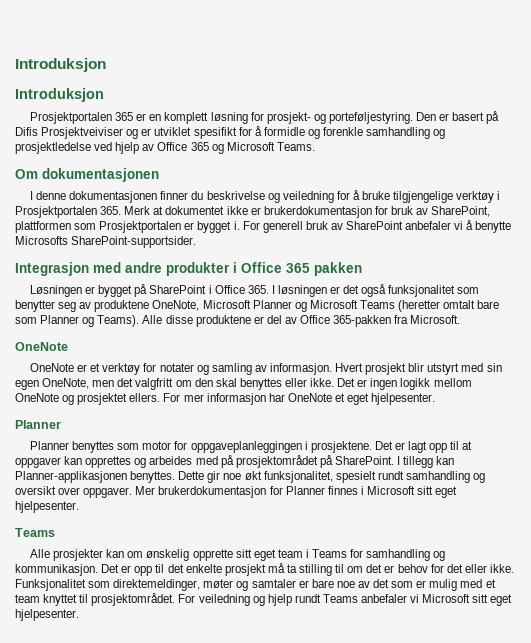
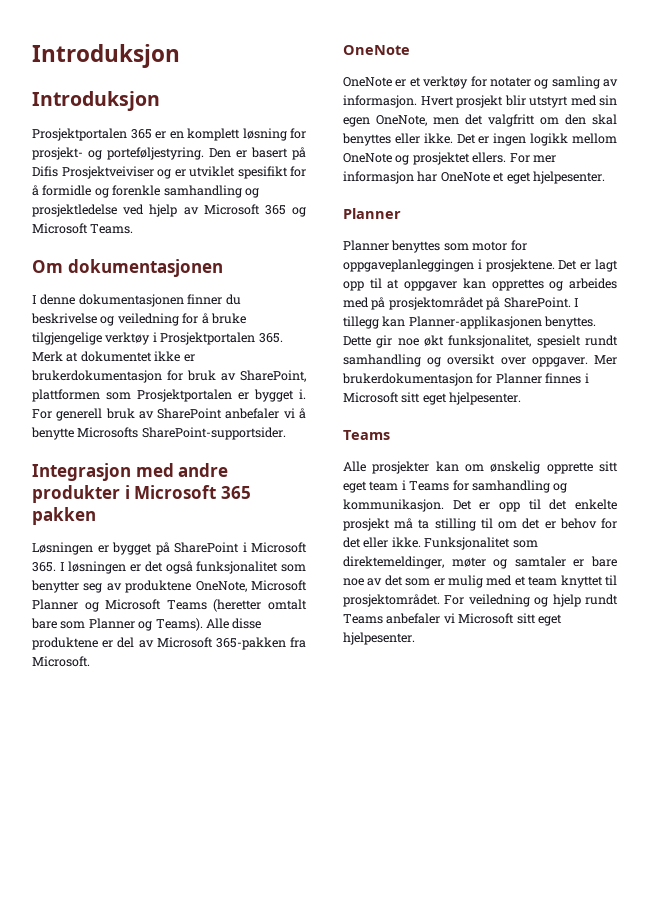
- Den er basert på Difis Prosjektveiviser og er utviklet spesifikt for å formidle og forenkle samhandling og prosjektledelse ved hjelp av Office 365 og Microsoft Teams.
+ Den er basert på Difis Prosjektveiviser og er utviklet spesifikt for å formidle og forenkle samhandling og prosjektledelse ved hjelp av Microsoft 365 og Microsoft Teams.
- Integrasjon med andre produkter i Office 365 pakken
+ Integrasjon med andre produkter i Microsoft 365 pakken
- Løsningen er bygget på SharePoint i Office 365. I løsningen er det også funksjonalitet som benytter seg av produktene OneNote, Microsoft Planner og Microsoft Teams (heretter omtalt bare som Planner og Teams).
+ Løsningen er bygget på SharePoint i Microsoft 365. I løsningen er det også funksjonalitet som benytter seg av produktene OneNote, Microsoft Planner og Microsoft Teams (heretter omtalt bare som Planner og Teams).
- Alle disse produktene er del av Office 365-pakken fra Microsoft.
+ Alle disse produktene er del av Microsoft 365-pakken fra Microsoft.

